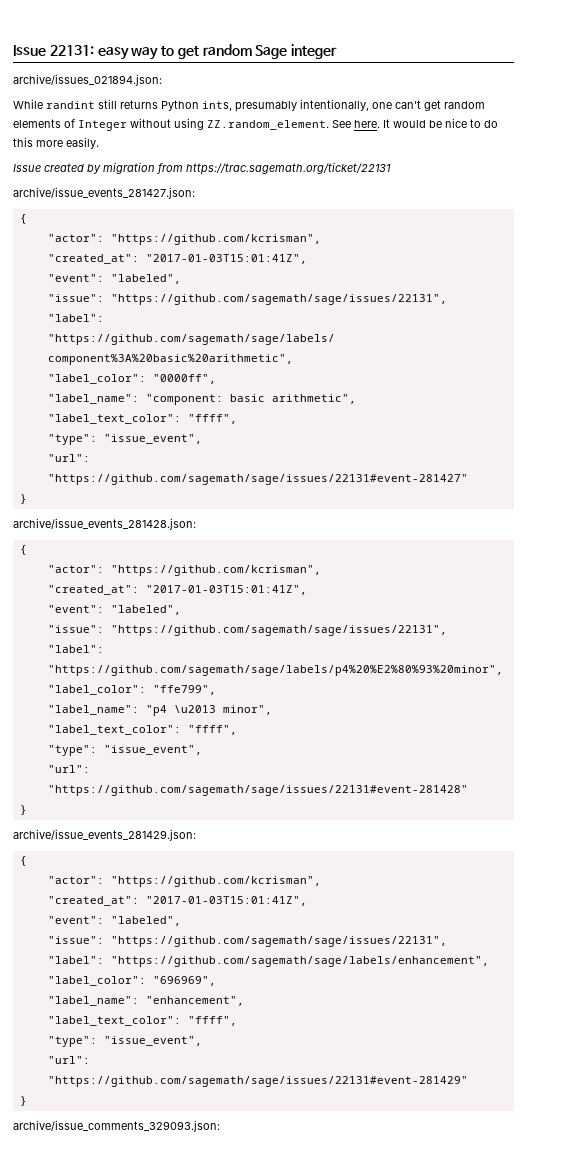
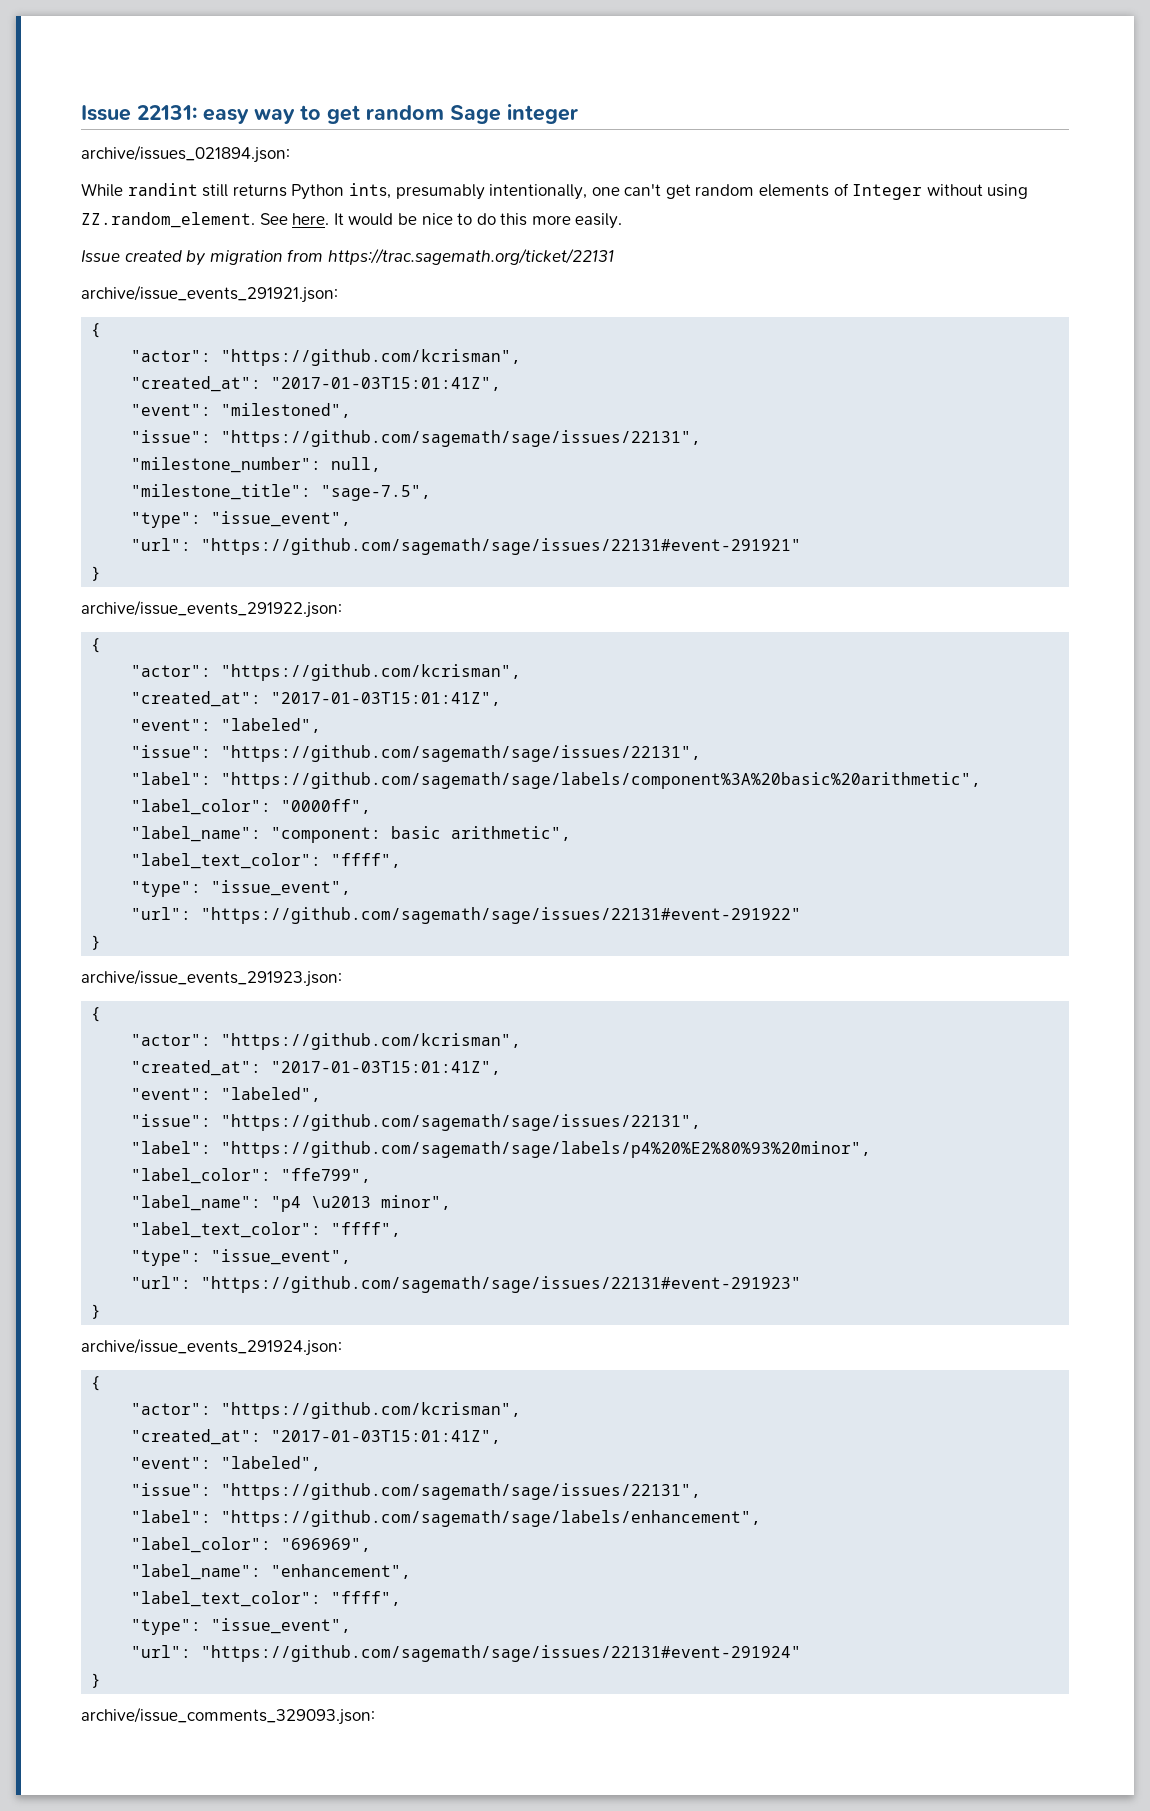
- archive/issue_events_281427.json:
+ archive/issue_events_291921.json:
+ {
+ "actor": "https://github.com/kcrisman",
+ "created_at": "2017-01-03T15:01:41Z",
+ "event": "milestoned",
+ "issue": "https://github.com/sagemath/sage/issues/22131",
+ "milestone_number": null,
+ "milestone_title": "sage-7.5",
+ "type": "issue_event",
+ "url": "https://github.com/sagemath/sage/issues/22131#event-291921"
+ }
+ archive/issue_events_291922.json:
- "url": "https://github.com/sagemath/sage/issues/22131#event-281427"
+ "url": "https://github.com/sagemath/sage/issues/22131#event-291922"
  }
- archive/issue_events_281428.json:
+ archive/issue_events_291923.json:
- "url": "https://github.com/sagemath/sage/issues/22131#event-281428"
+ "url": "https://github.com/sagemath/sage/issues/22131#event-291923"
  }
- archive/issue_events_281429.json:
+ archive/issue_events_291924.json:
- "url": "https://github.com/sagemath/sage/issues/22131#event-281429"
+ "url": "https://github.com/sagemath/sage/issues/22131#event-291924"

